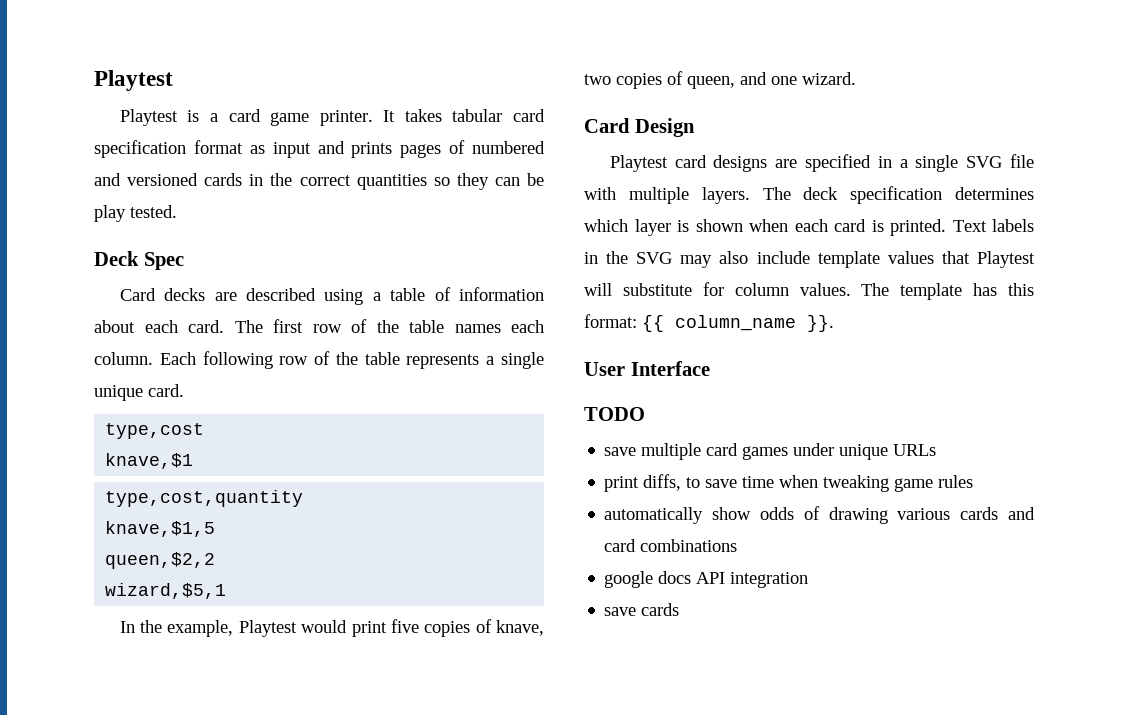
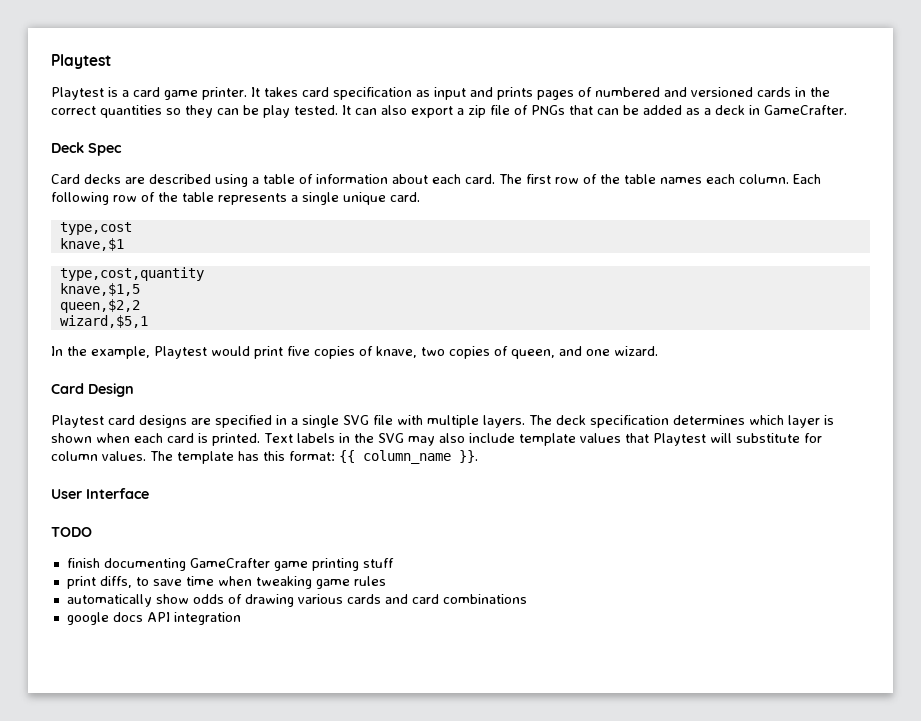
- It takes tabular card specification format as input and prints pages of numbered and versioned cards in the correct quantities so they can be play tested.
+ It takes card specification as input and prints pages of numbered and versioned cards in the correct quantities so they can be play tested. It can also export a zip file of PNGs that can be added as a deck in GameCrafter.
- save multiple card games under unique URLs
+ finish documenting GameCrafter game printing stuff
- save cards

